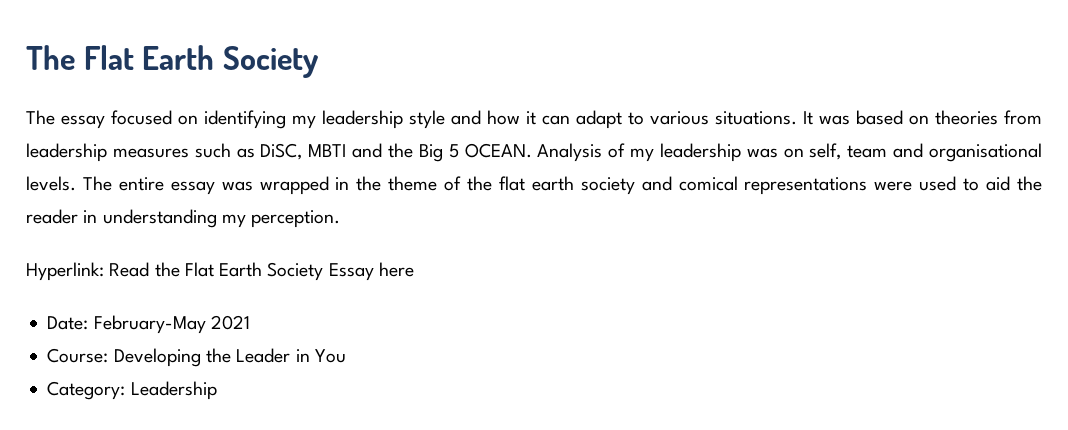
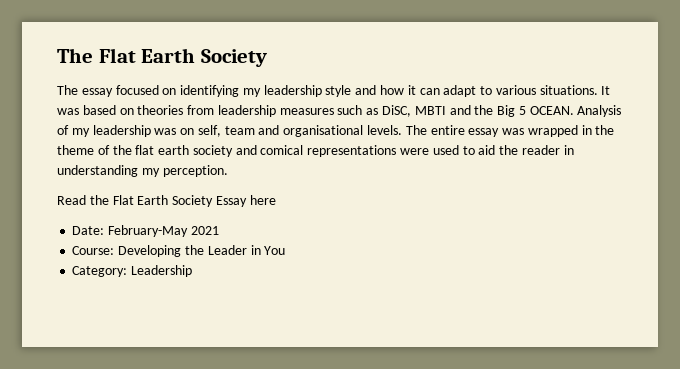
- Hyperlink: Read the Flat Earth Society Essay here
+ Read the Flat Earth Society Essay here

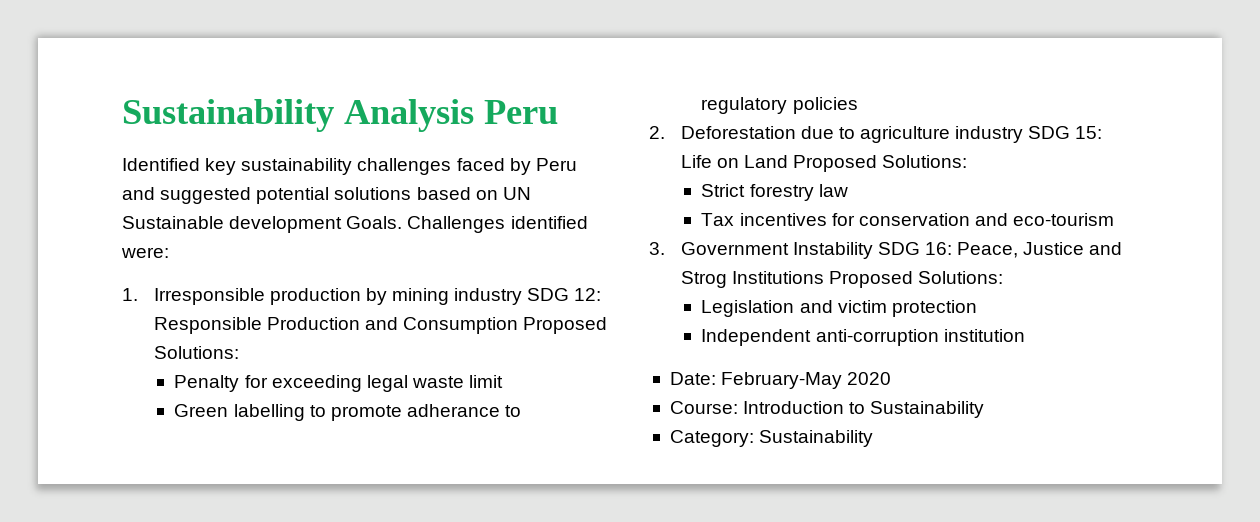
- The Flat Earth Society
- The essay focused on identifying my leadership style and how it can adapt to various situations. It was based on theories from leadership measures such as DiSC, MBTI and the Big 5 OCEAN. Analysis of my leadership was on self, team and organisational levels. The entire essay was wrapped in the theme of the flat earth society and comical representations were used to aid the reader in understanding my perception.
- Read the Flat Earth Society Essay here
+ Sustainability Analysis Peru
+ Identified key sustainability challenges faced by Peru and suggested potential solutions based on UN Sustainable development Goals. Challenges identified were:
+ 1. Irresponsible production by mining industry SDG 12: Responsible Production and Consumption Proposed Solutions:
+ Penalty for exceeding legal waste limit
+ Green labelling to promote adherance to regulatory policies
+ 2. Deforestation due to agriculture industry SDG 15: Life on Land Proposed Solutions:
+ Strict forestry law
+ Tax incentives for conservation and eco-tourism
+ 3. Government Instability SDG 16: Peace, Justice and Strog Institutions Proposed Solutions:
+ Legislation and victim protection
+ Independent anti-corruption institution
- Date: February-May 2021
+ Date: February-May 2020
- Course: Developing the Leader in You
+ Course: Introduction to Sustainability
- Category: Leadership
+ Category: Sustainability

